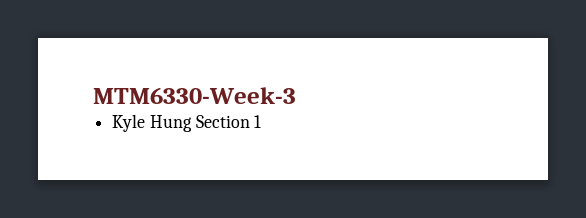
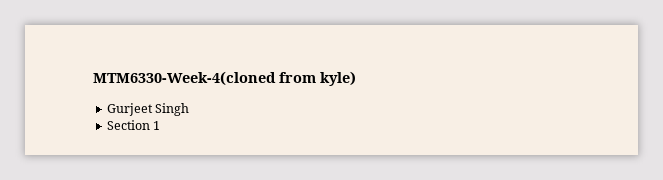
- MTM6330-Week-3
- Kyle Hung Section 1
+ MTM6330-Week-4(cloned from kyle)
+ Gurjeet Singh
+ Section 1

